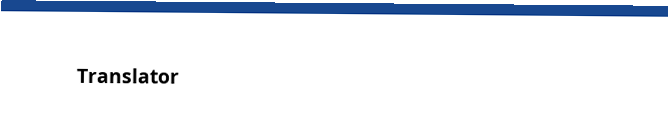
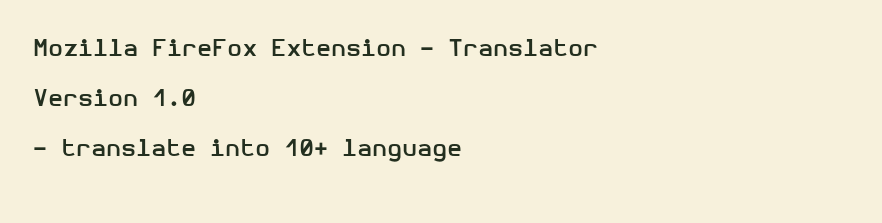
- Translator
+ Mozilla FireFox Extension - Translator
+ Version 1.0
+ - translate into 10+ language

